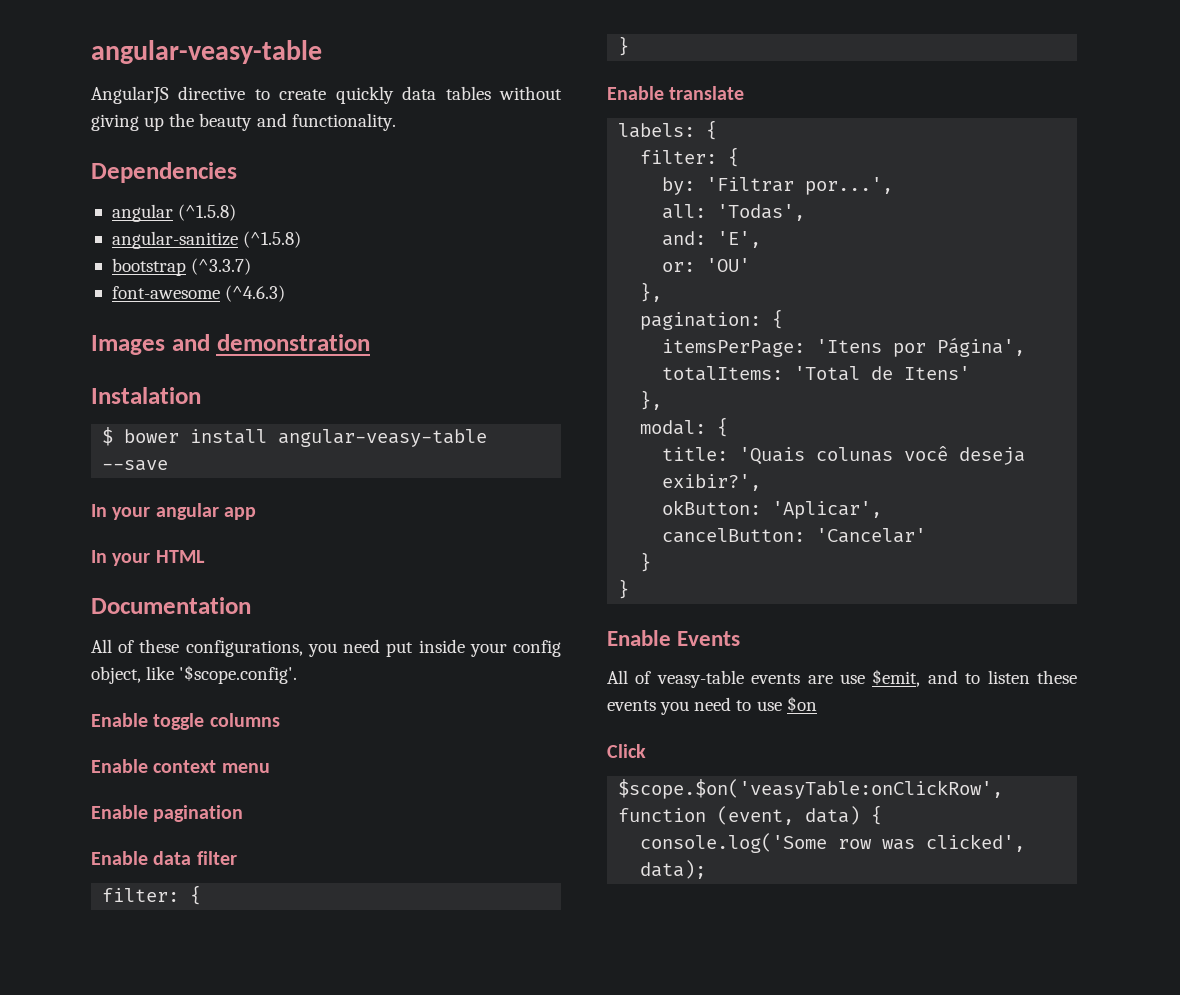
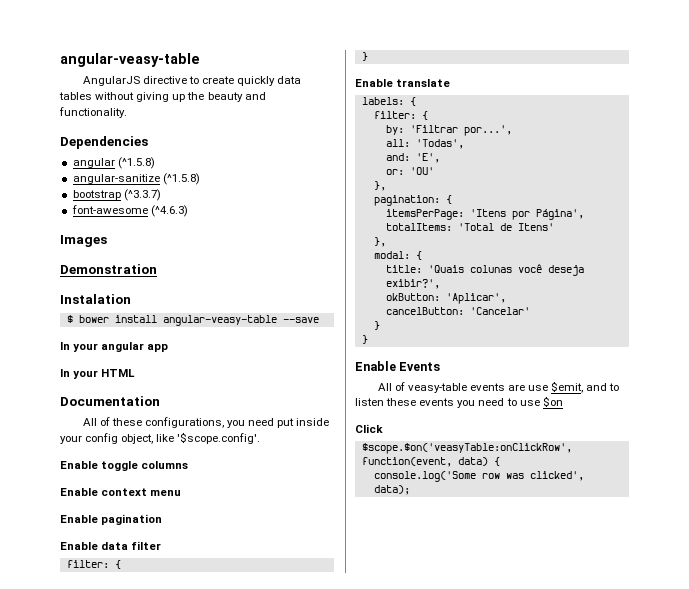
- Images and demonstration
+ Images
+ Demonstration
- $scope.$on('veasyTable:onClickRow', function (event, data) {
+ $scope.$on('veasyTable:onClickRow', function(event, data) {

